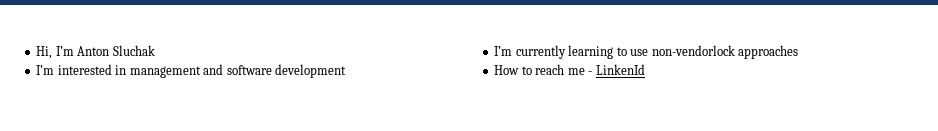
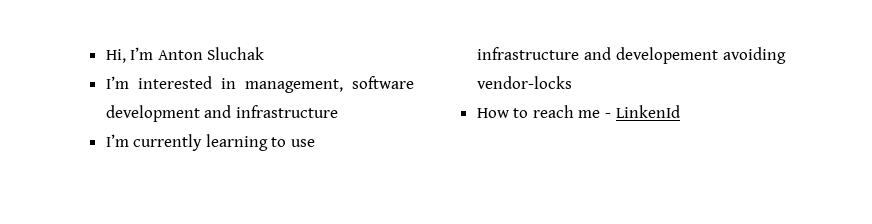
- I’m interested in management and software development
+ I’m interested in management, software development and infrastructure
- I’m currently learning to use non-vendorlock approaches
+ I’m currently learning to use infrastructure and developement avoiding vendor-locks

